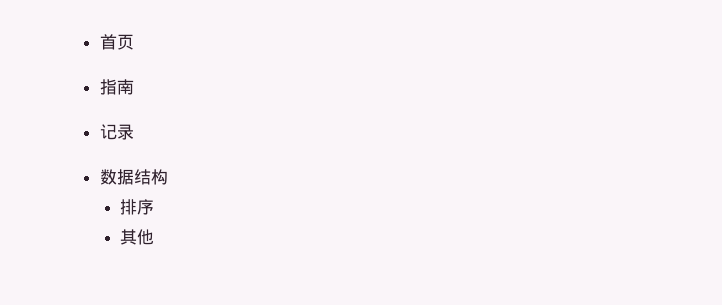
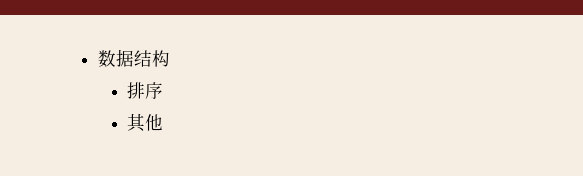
- 首页
- 指南
- 记录

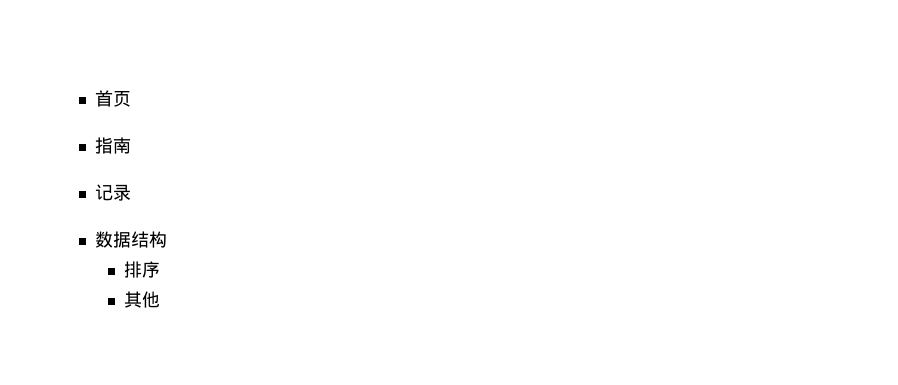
+ 首页
+ 指南
+ 记录

